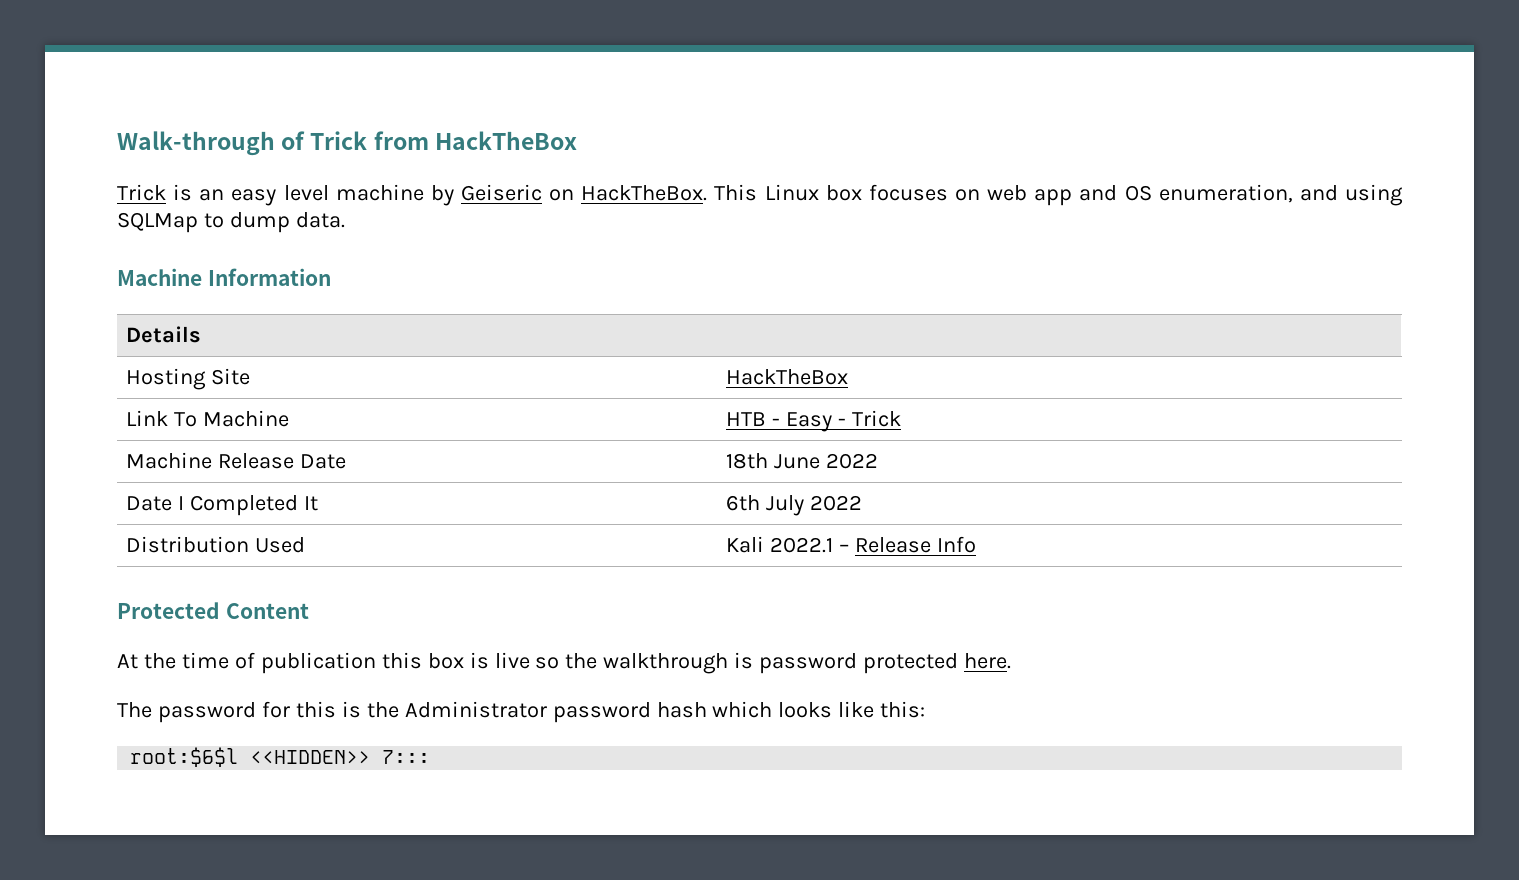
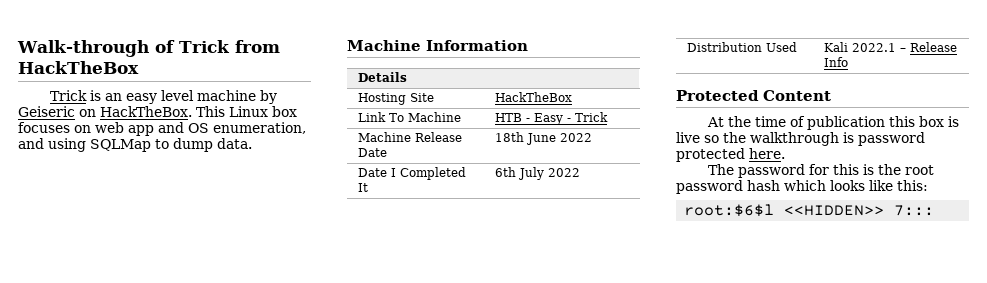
- The password for this is the Administrator password hash which looks like this:
+ The password for this is the root password hash which looks like this:

